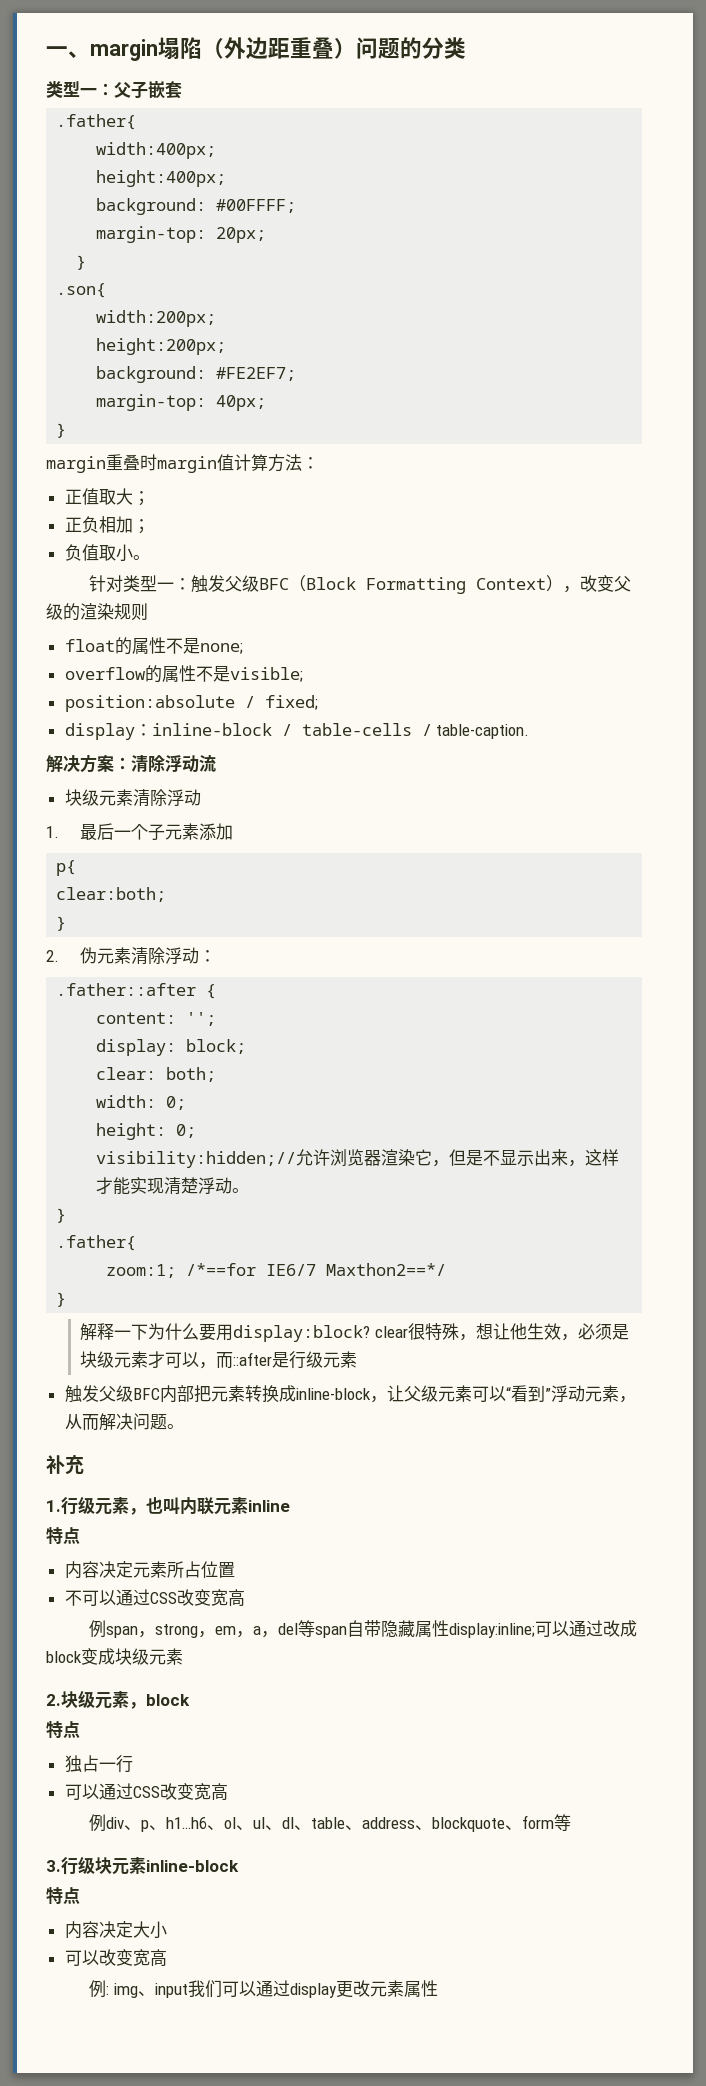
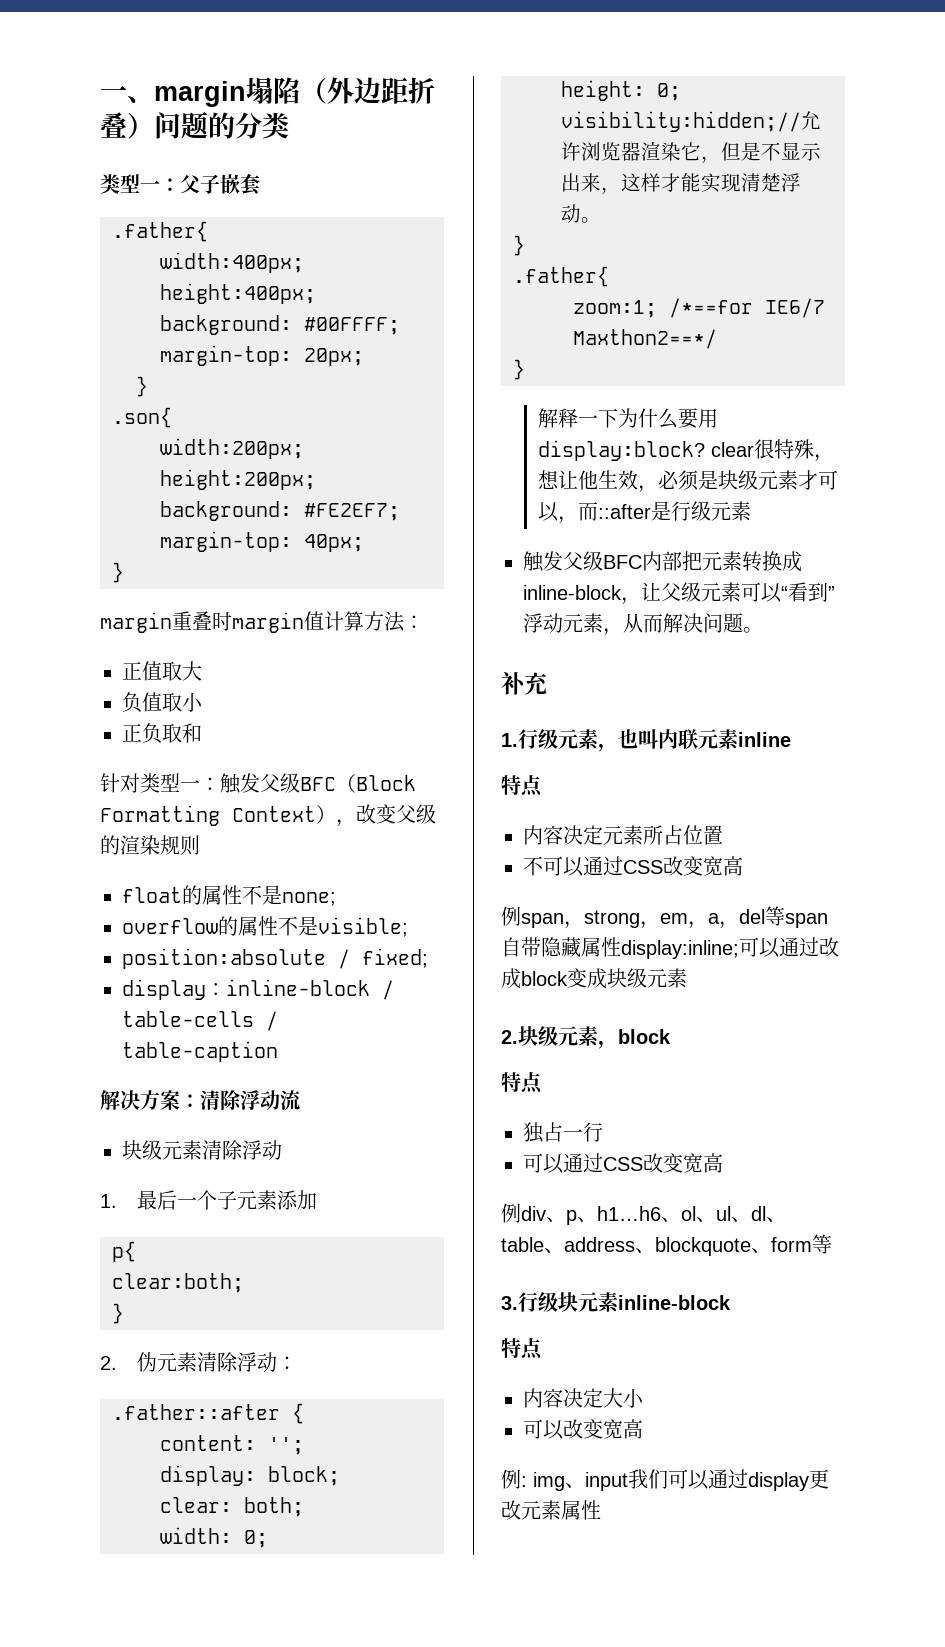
- 一、margin塌陷（外边距重叠）问题的分类
+ 一、margin塌陷（外边距折叠）问题的分类
- 正值取大；
- 正负相加；
+ 正值取大
- 负值取小。
+ 负值取小
+ 正负取和
- display：inline-block / table-cells / table-caption.
+ display：inline-block / table-cells / table-caption

